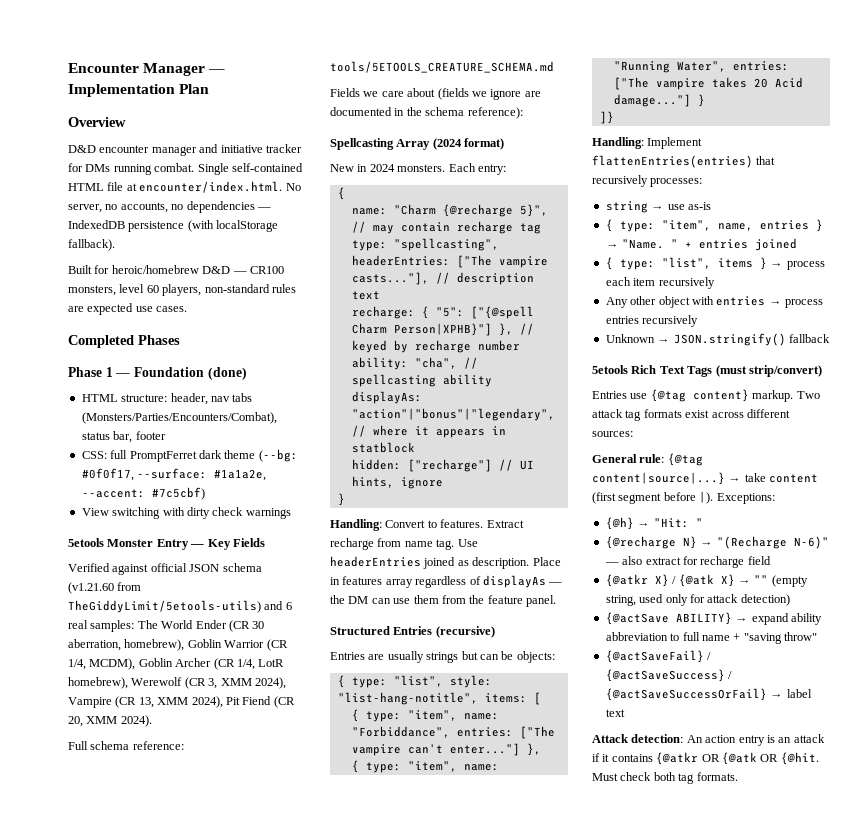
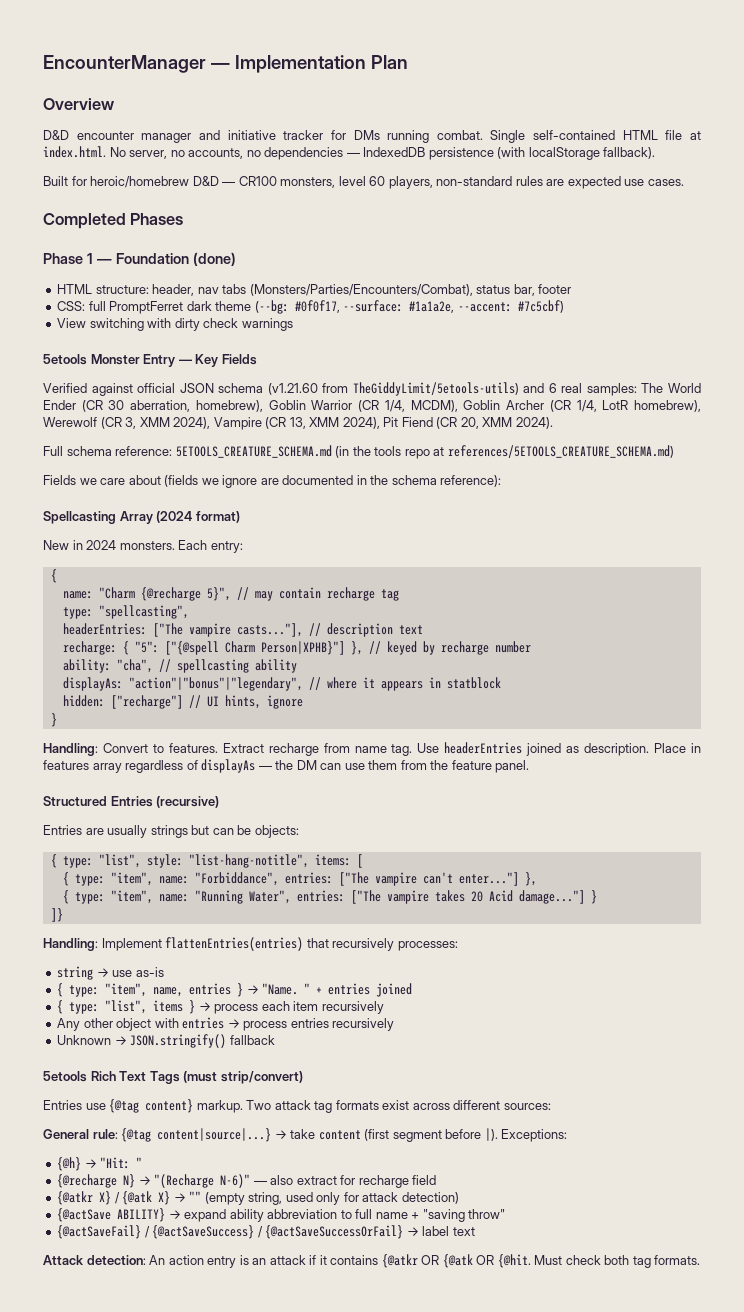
- Encounter Manager — Implementation Plan
+ EncounterManager — Implementation Plan
- Single self-contained HTML file at encounter/index.html. No server, no accounts, no dependencies — IndexedDB persistence (with localStorage fallback).
+ Single self-contained HTML file at index.html. No server, no accounts, no dependencies — IndexedDB persistence (with localStorage fallback).
- Full schema reference: tools/5ETOOLS_CREATURE_SCHEMA.md
+ Full schema reference: 5ETOOLS_CREATURE_SCHEMA.md (in the tools repo at references/5ETOOLS_CREATURE_SCHEMA.md)

